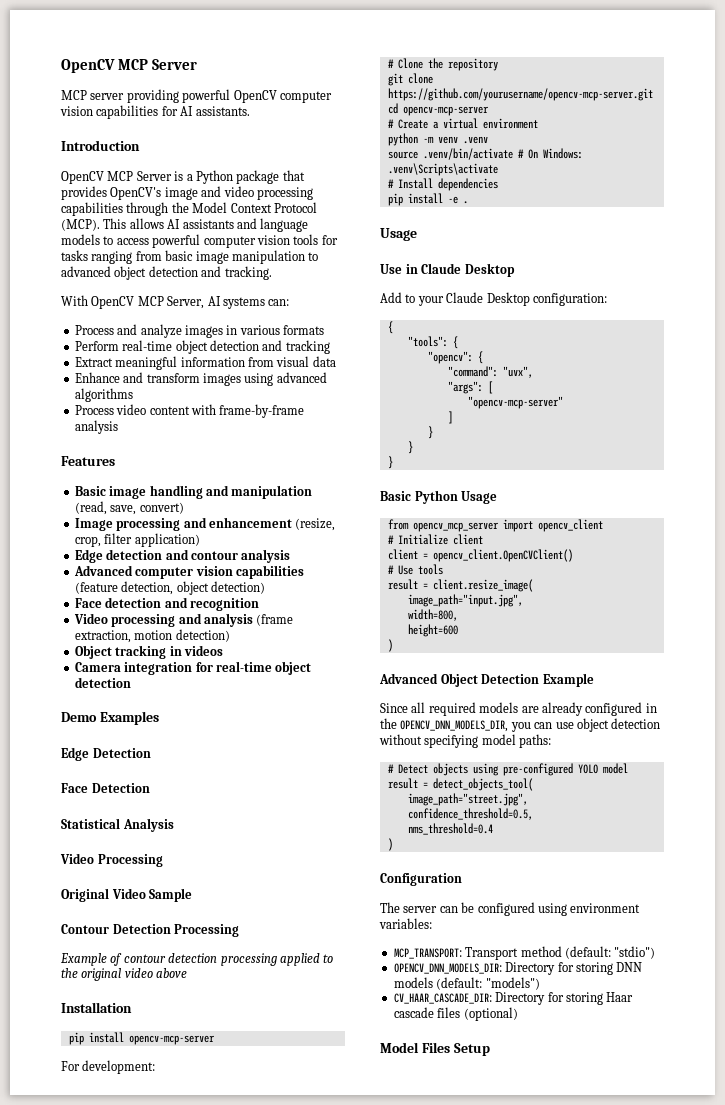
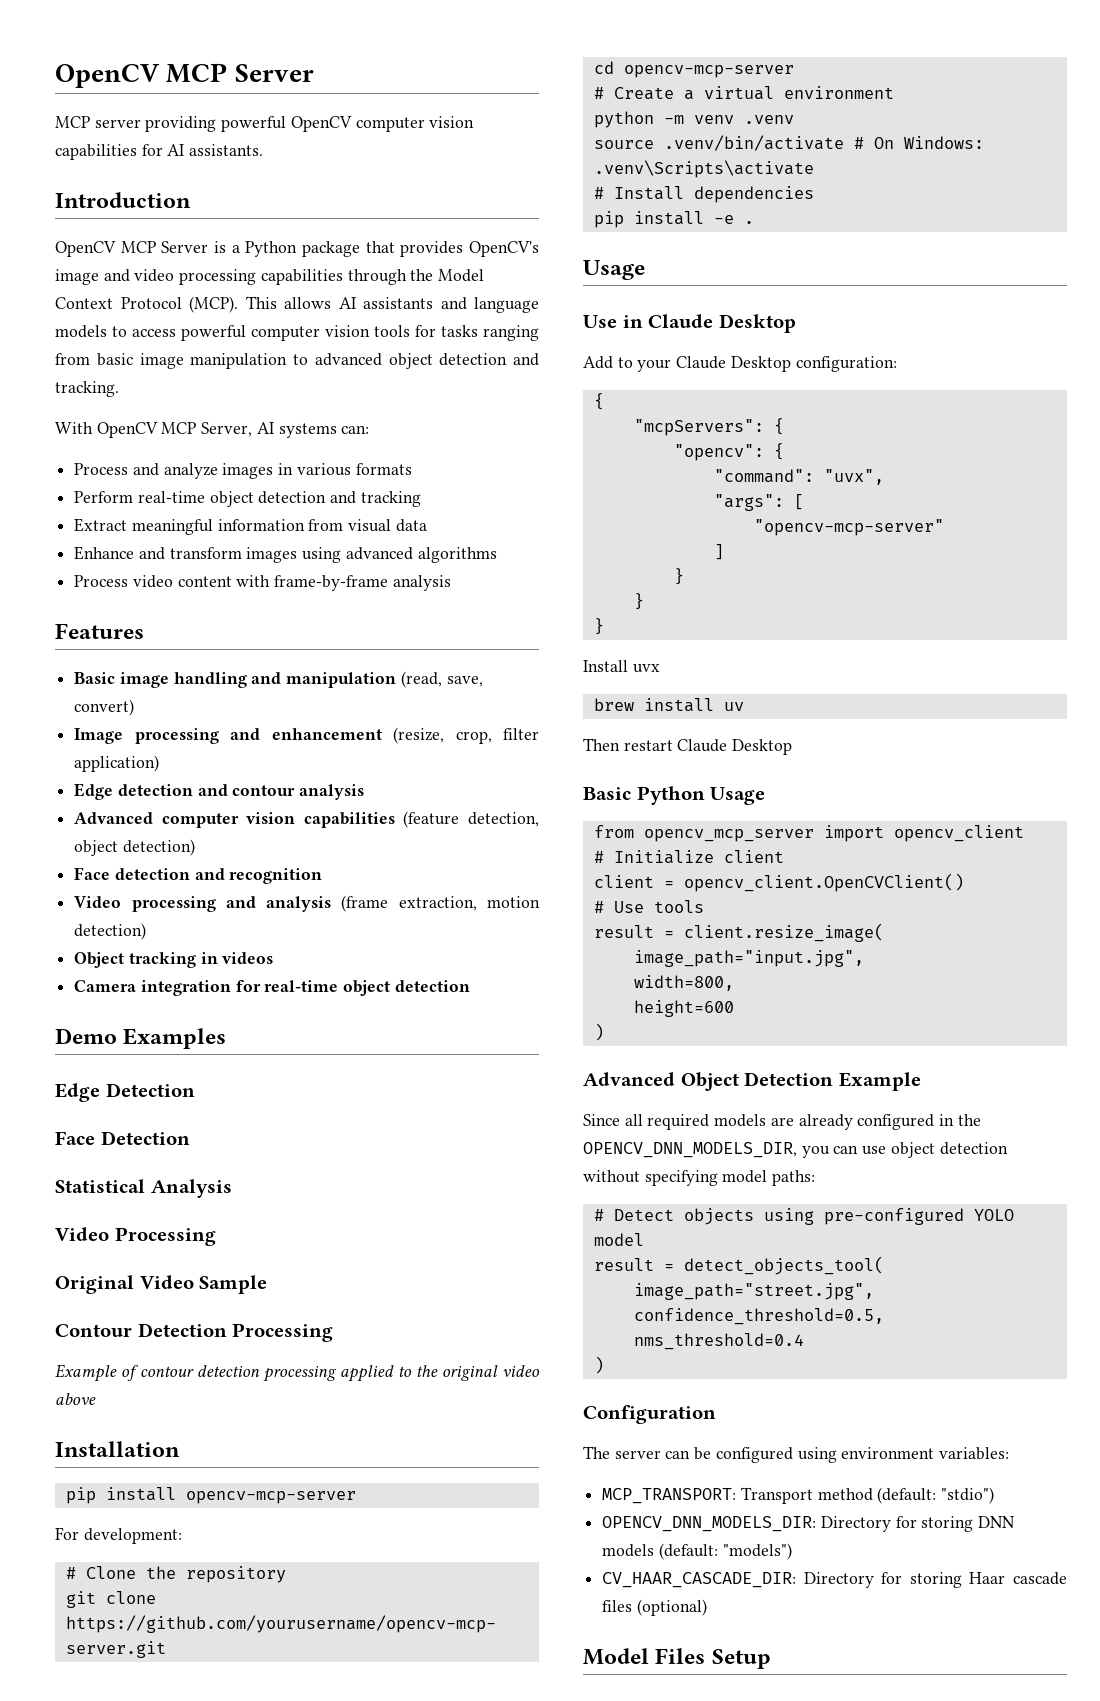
- "tools": {
+ "mcpServers": {
+ Install uvx
+ brew install uv
+ Then restart Claude Desktop

